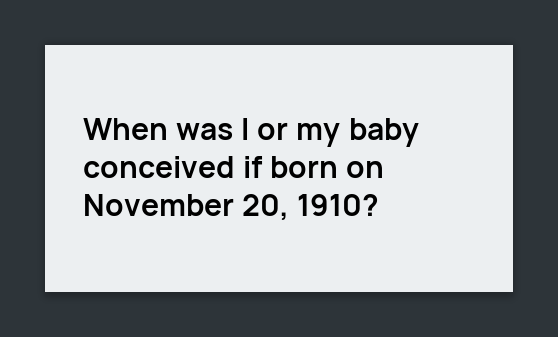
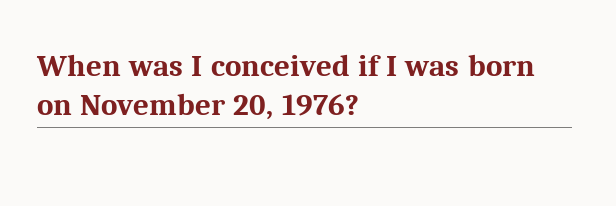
- When was I or my baby conceived if born on November 20, 1910?
+ When was I conceived if I was born on November 20, 1976?

